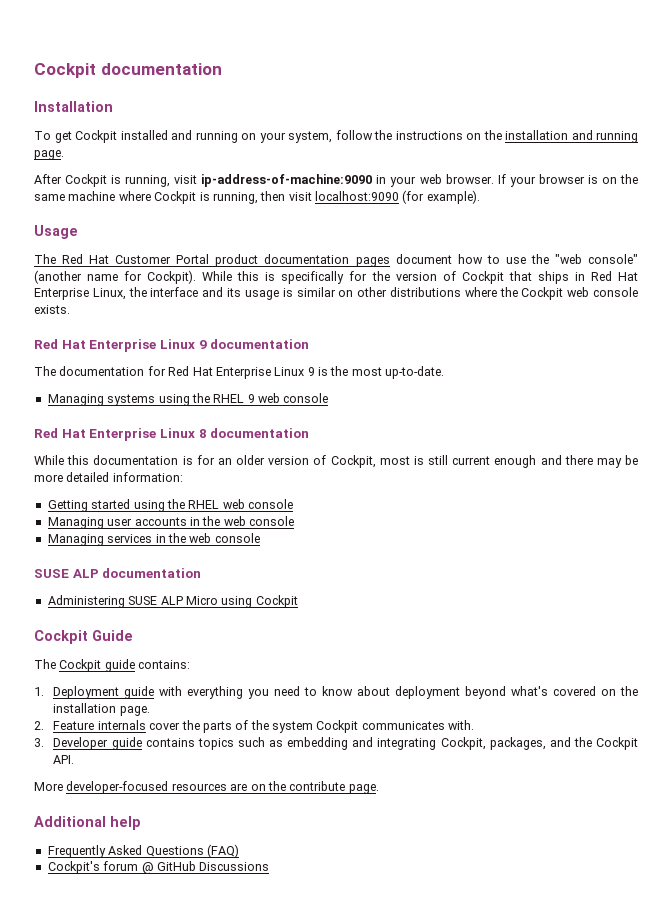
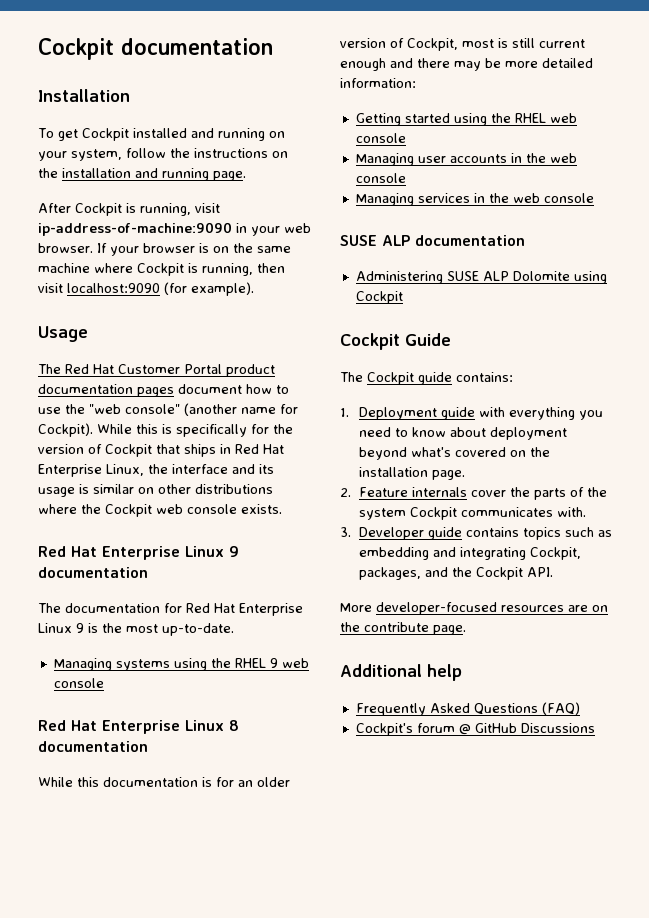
- Administering SUSE ALP Micro using Cockpit
+ Administering SUSE ALP Dolomite using Cockpit

